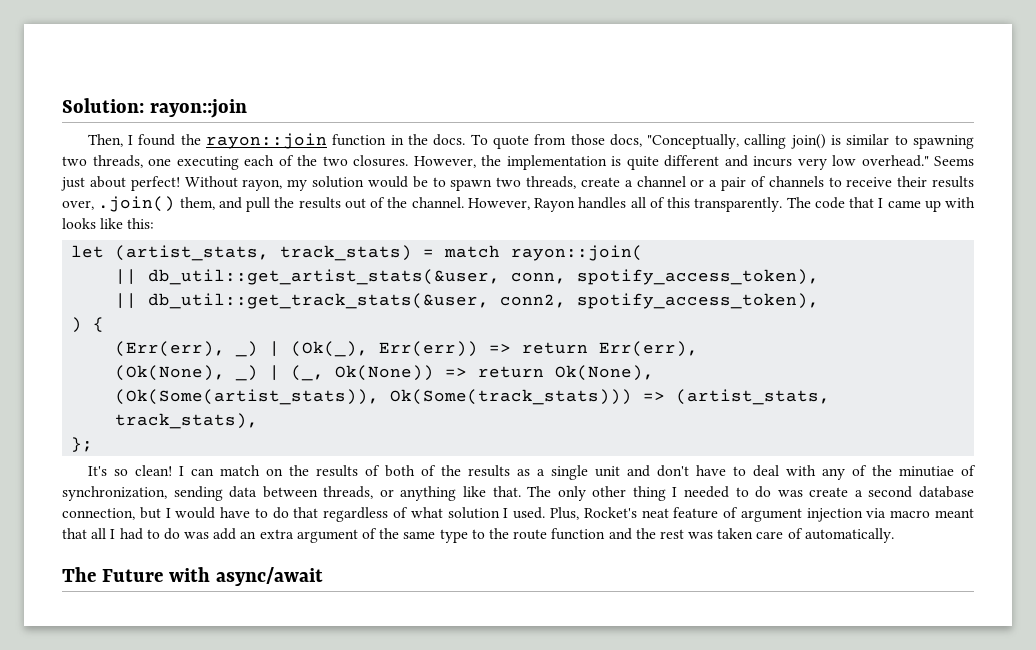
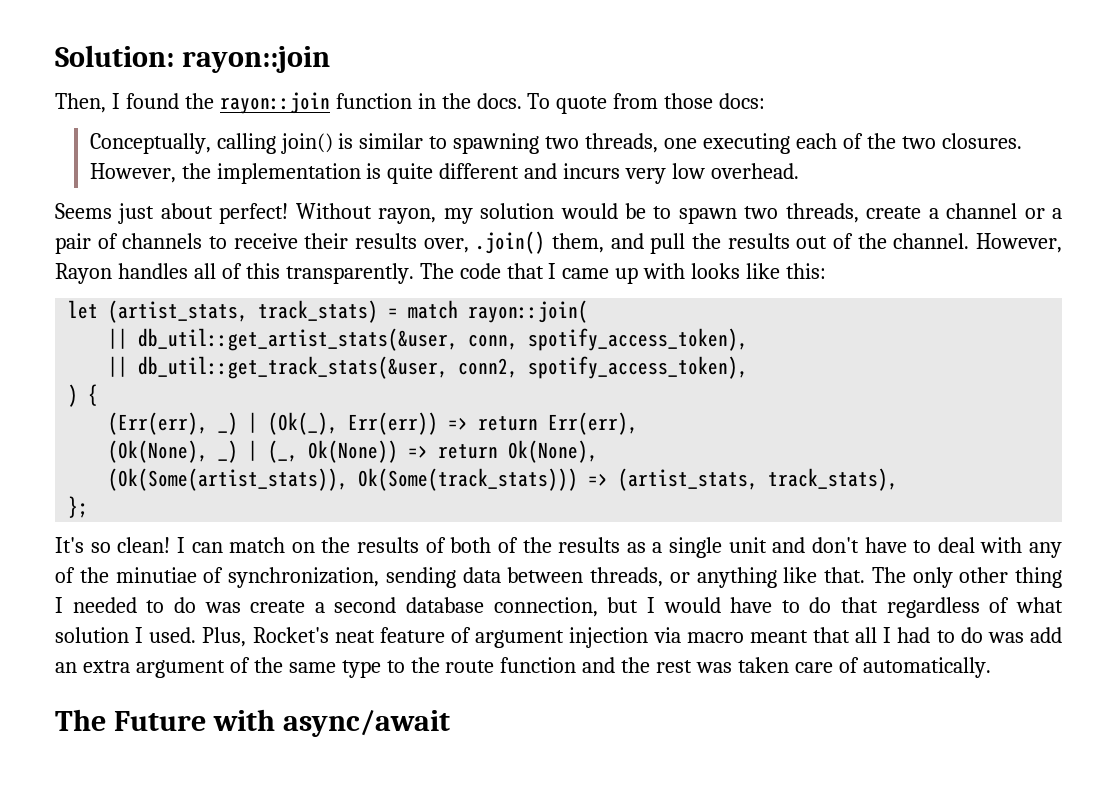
- To quote from those docs, "Conceptually, calling join() is similar to spawning two threads, one executing each of the two closures.
+ To quote from those docs:
+ Conceptually, calling join() is similar to spawning two threads, one executing each of the two closures.
- However, the implementation is quite different and incurs very low overhead." Seems just about perfect!
+ However, the implementation is quite different and incurs very low overhead.
+ Seems just about perfect!

